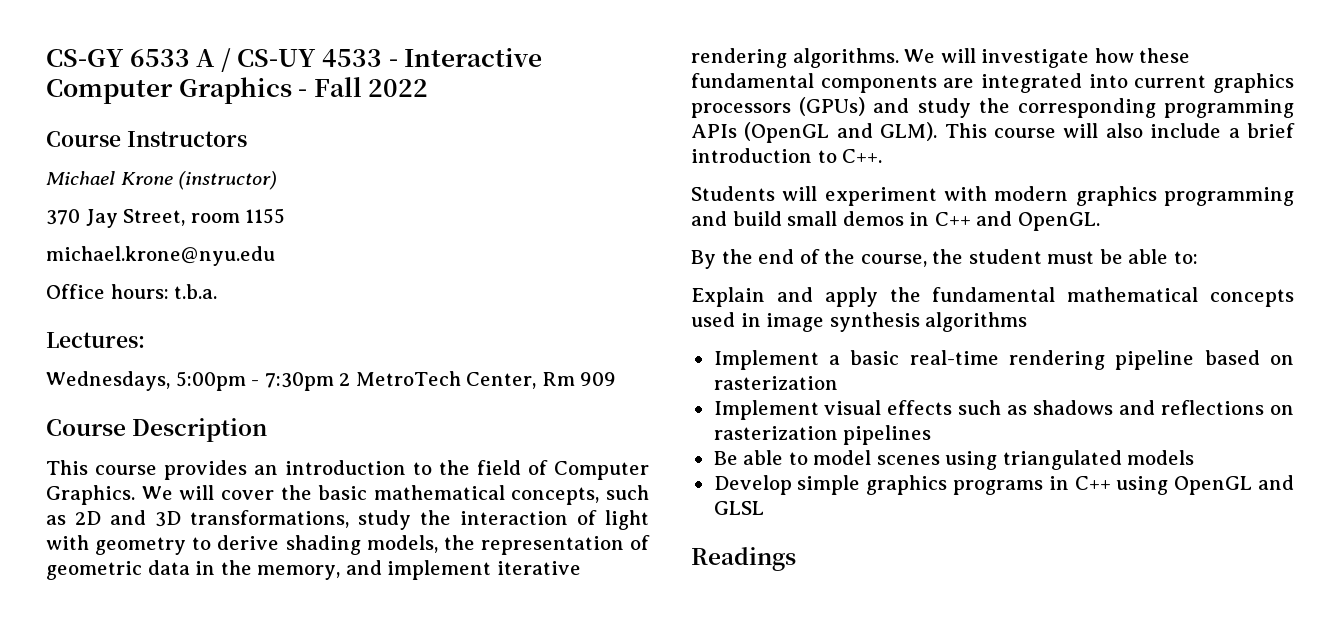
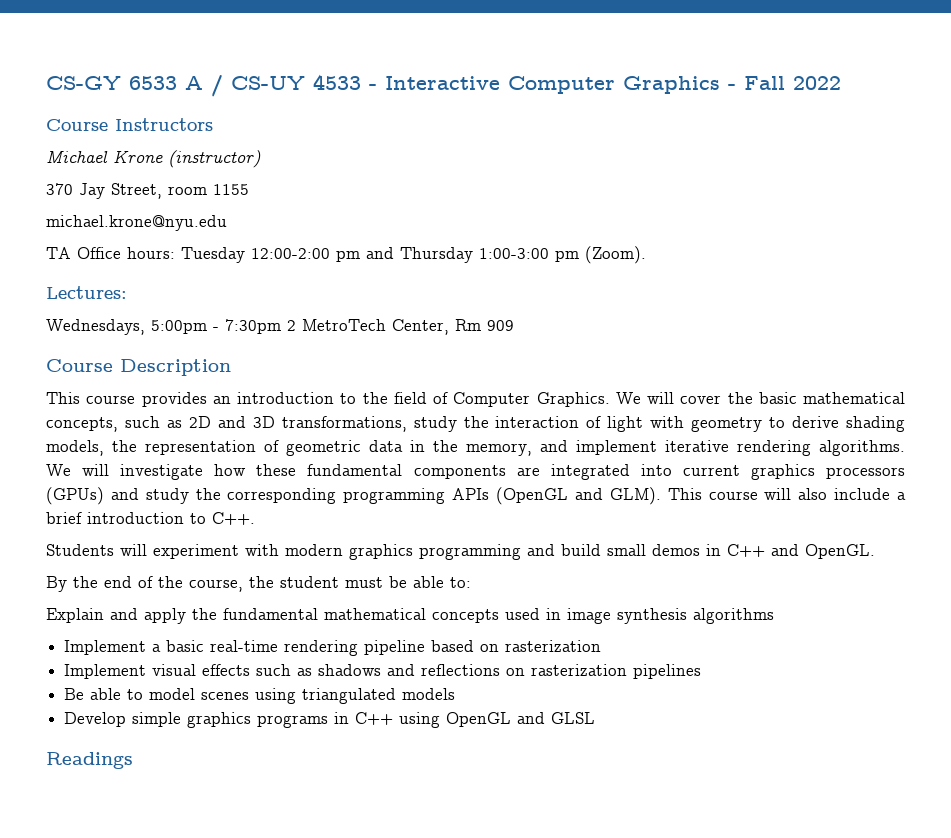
- Office hours: t.b.a.
+ TA Office hours: Tuesday 12:00-2:00 pm and Thursday 1:00-3:00 pm (Zoom).

